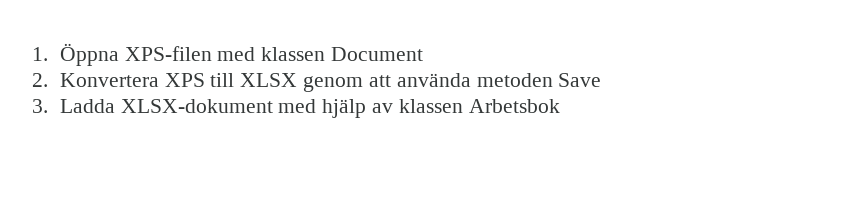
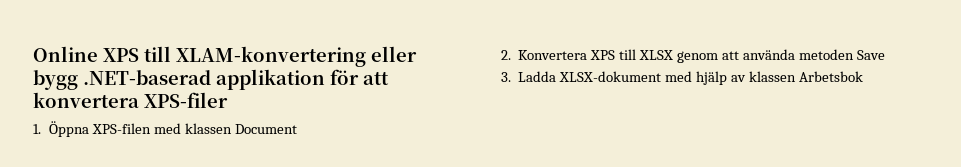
+ Online XPS till XLAM-konvertering eller bygg .NET-baserad applikation för att konvertera XPS-filer

